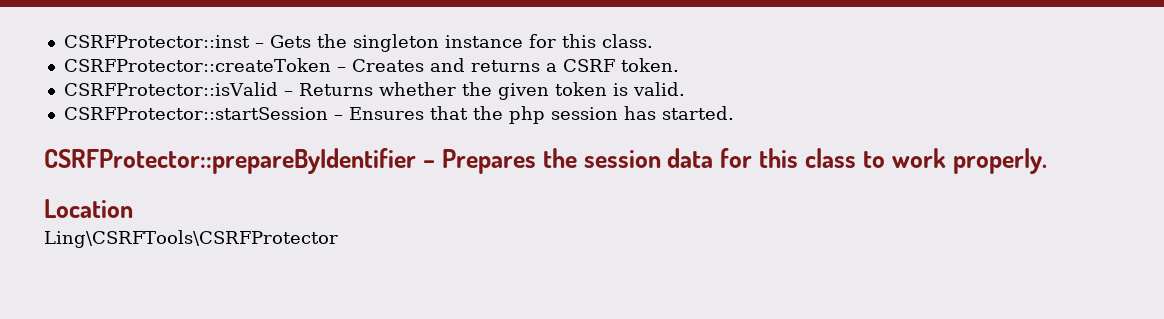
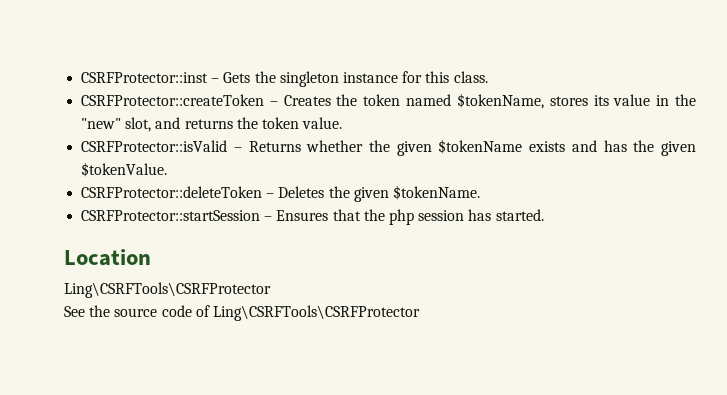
- CSRFProtector::createToken – Creates and returns a CSRF token.
+ CSRFProtector::createToken – Creates the token named $tokenName, stores its value in the "new" slot, and returns the token value.
- CSRFProtector::isValid – Returns whether the given token is valid.
+ CSRFProtector::isValid – Returns whether the given $tokenName exists and has the given $tokenValue.
+ CSRFProtector::deleteToken – Deletes the given $tokenName.
- CSRFProtector::prepareByIdentifier – Prepares the session data for this class to work properly.
  Location
  Ling\CSRFTools\CSRFProtector
+ See the source code of Ling\CSRFTools\CSRFProtector

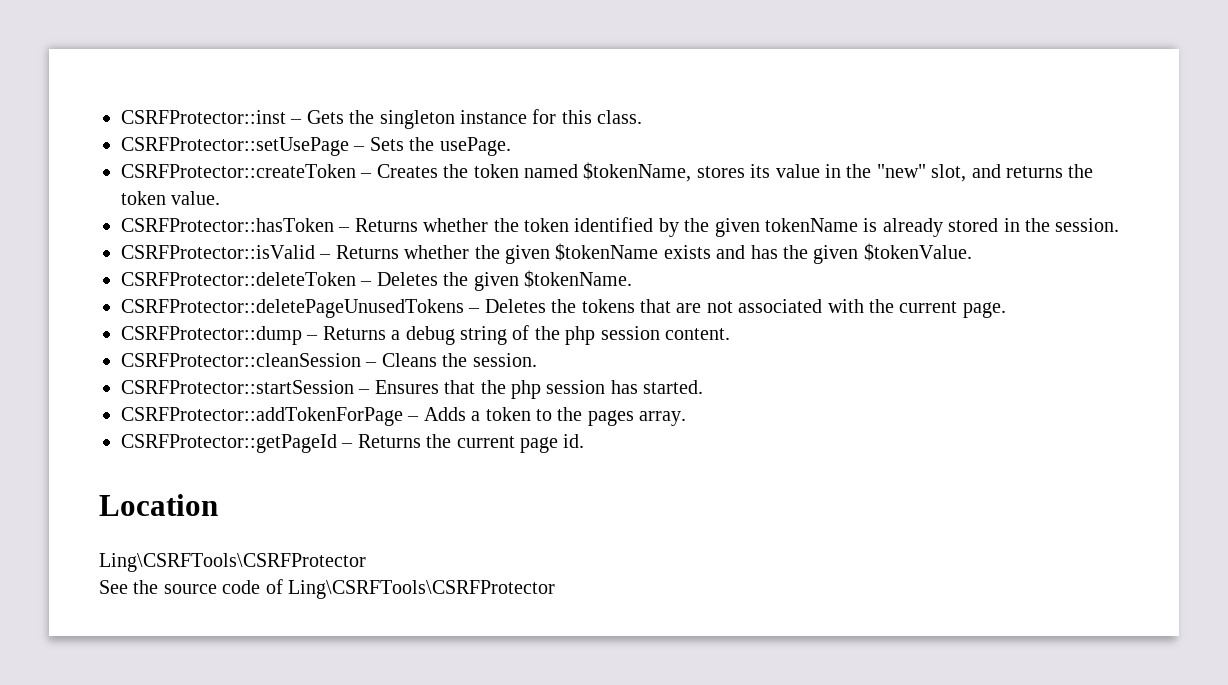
+ CSRFProtector::setUsePage – Sets the usePage.
+ CSRFProtector::hasToken – Returns whether the token identified by the given tokenName is already stored in the session.
+ CSRFProtector::deletePageUnusedTokens – Deletes the tokens that are not associated with the current page.
+ CSRFProtector::dump – Returns a debug string of the php session content.
+ CSRFProtector::cleanSession – Cleans the session.
+ CSRFProtector::addTokenForPage – Adds a token to the pages array.
+ CSRFProtector::getPageId – Returns the current page id.

